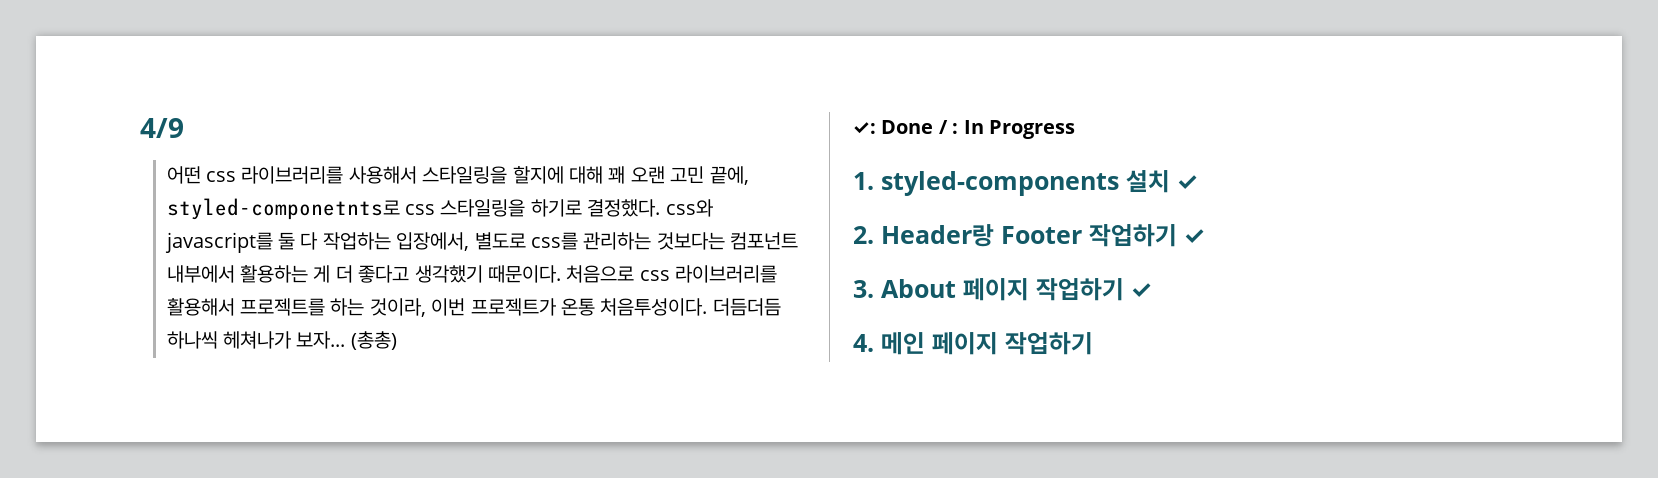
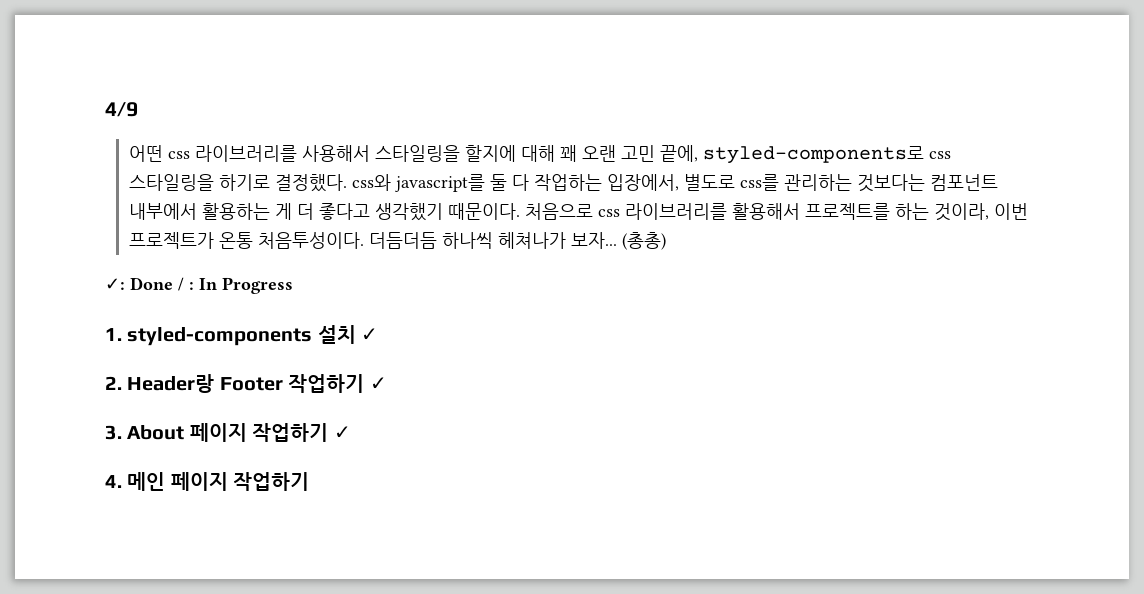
- 어떤 css 라이브러리를 사용해서 스타일링을 할지에 대해 꽤 오랜 고민 끝에, styled-componetnts로 css 스타일링을 하기로 결정했다. css와 javascript를 둘 다 작업하는 입장에서, 별도로 css를 관리하는 것보다는 컴포넌트 내부에서 활용하는 게 더 좋다고 생각했기 때문이다.
+ 어떤 css 라이브러리를 사용해서 스타일링을 할지에 대해 꽤 오랜 고민 끝에, styled-components로 css 스타일링을 하기로 결정했다. css와 javascript를 둘 다 작업하는 입장에서, 별도로 css를 관리하는 것보다는 컴포넌트 내부에서 활용하는 게 더 좋다고 생각했기 때문이다.

